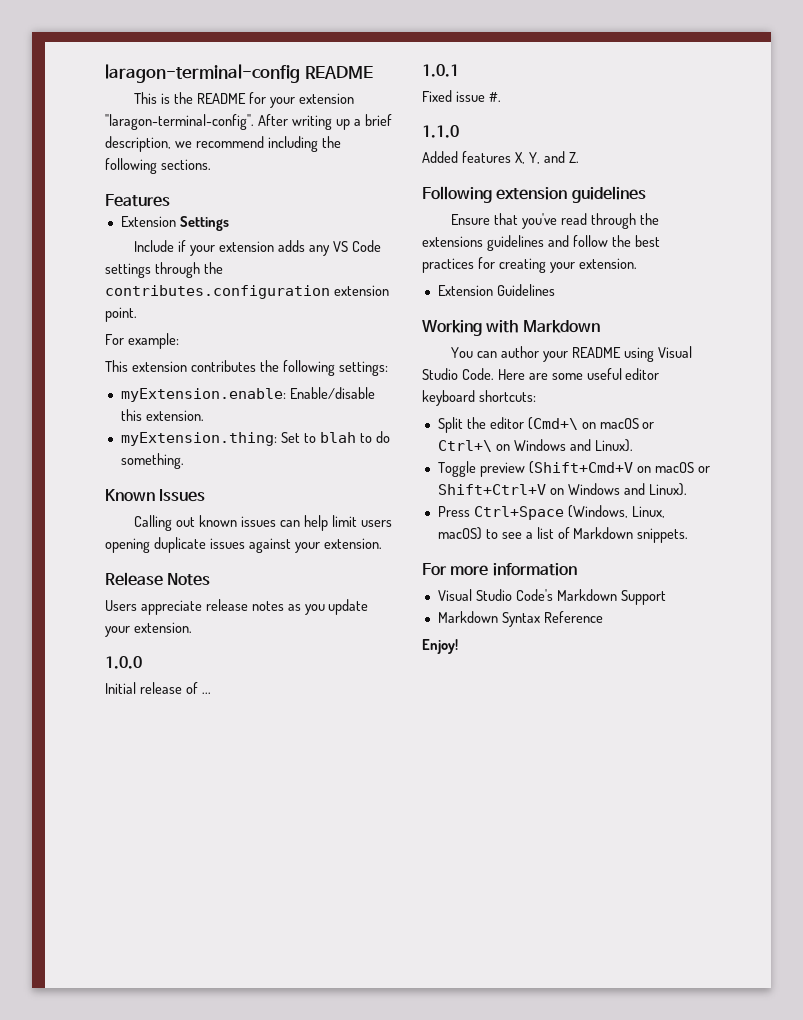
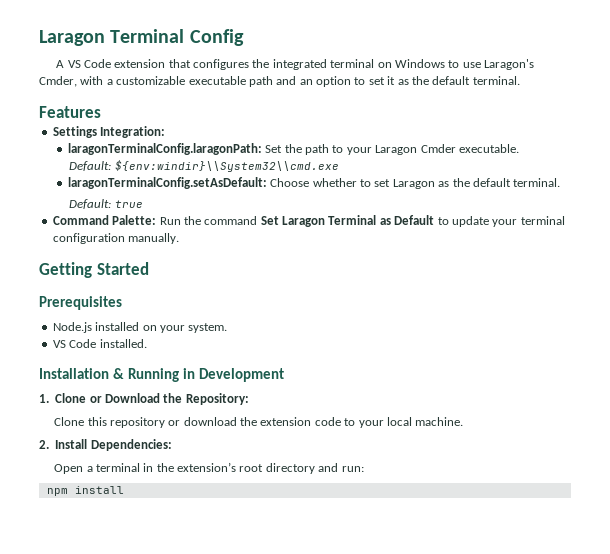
- laragon-terminal-config README
- This is the README for your extension "laragon-terminal-config". After writing up a brief description, we recommend including the following sections.
+ Laragon Terminal Config
+ A VS Code extension that configures the integrated terminal on Windows to use Laragon's Cmder, with a customizable executable path and an option to set it as the default terminal.
- Extension Settings
- Include if your extension adds any VS Code settings through the contributes.configuration extension point.
- For example:
- This extension contributes the following settings:
- myExtension.enable: Enable/disable this extension.
- myExtension.thing: Set to blah to do something.
- Known Issues
- Calling out known issues can help limit users opening duplicate issues against your extension.
- Release Notes
- Users appreciate release notes as you update your extension.
- 1.0.0
- Initial release of ...
- 1.0.1
- Fixed issue #.
- 1.1.0
- Added features X, Y, and Z.
- Following extension guidelines
- Ensure that you've read through the extensions guidelines and follow the best practices for creating your extension.
- Extension Guidelines
- Working with Markdown
- You can author your README using Visual Studio Code. Here are some useful editor keyboard shortcuts:
- Split the editor (Cmd+\ on macOS or Ctrl+\ on Windows and Linux).
- Toggle preview (Shift+Cmd+V on macOS or Shift+Ctrl+V on Windows and Linux).
- Press Ctrl+Space (Windows, Linux, macOS) to see a list of Markdown snippets.
- For more information
- Visual Studio Code's Markdown Support
- Markdown Syntax Reference
- Enjoy!
+ Settings Integration:
+ laragonTerminalConfig.laragonPath: Set the path to your Laragon Cmder executable.
+ Default: ${env:windir}\\System32\\cmd.exe
+ laragonTerminalConfig.setAsDefault: Choose whether to set Laragon as the default terminal.
+ Default: true
+ Command Palette: Run the command Set Laragon Terminal as Default to update your terminal configuration manually.
+ Getting Started
+ Prerequisites
+ Node.js installed on your system.
+ VS Code installed.
+ Installation & Running in Development
+ 1. Clone or Download the Repository:
+ Clone this repository or download the extension code to your local machine.
+ 2. Install Dependencies:
+ Open a terminal in the extension’s root directory and run:
+ npm install

